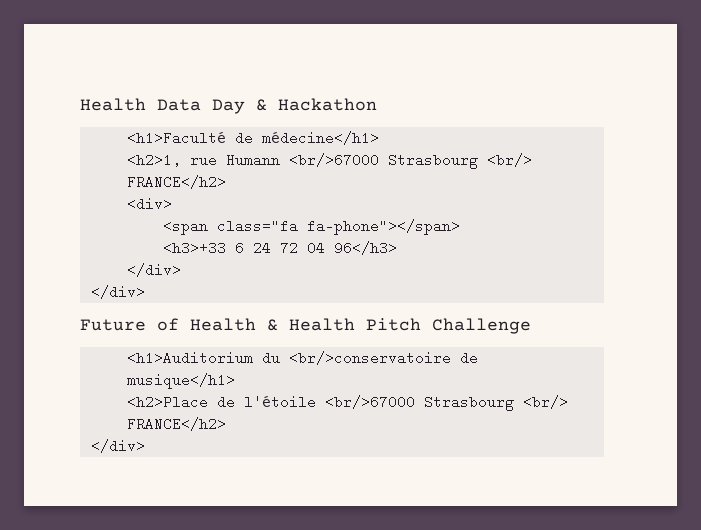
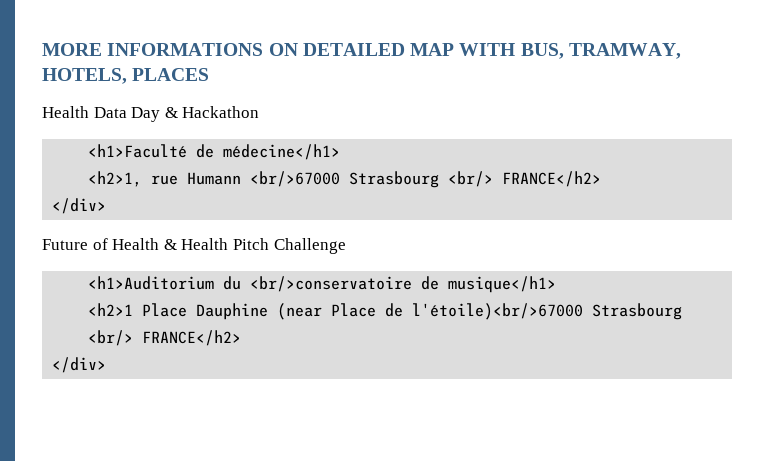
+ MORE INFORMATIONS ON DETAILED MAP WITH BUS, TRAMWAY, HOTELS, PLACES
- <div>
- <span class="fa fa-phone"></span>
- <h3>+33 6 24 72 04 96</h3>
- </div>
- <h2>Place de l'étoile <br/>67000 Strasbourg <br/> FRANCE</h2>
+ <h2>1 Place Dauphine (near Place de l'étoile)<br/>67000 Strasbourg <br/> FRANCE</h2>

